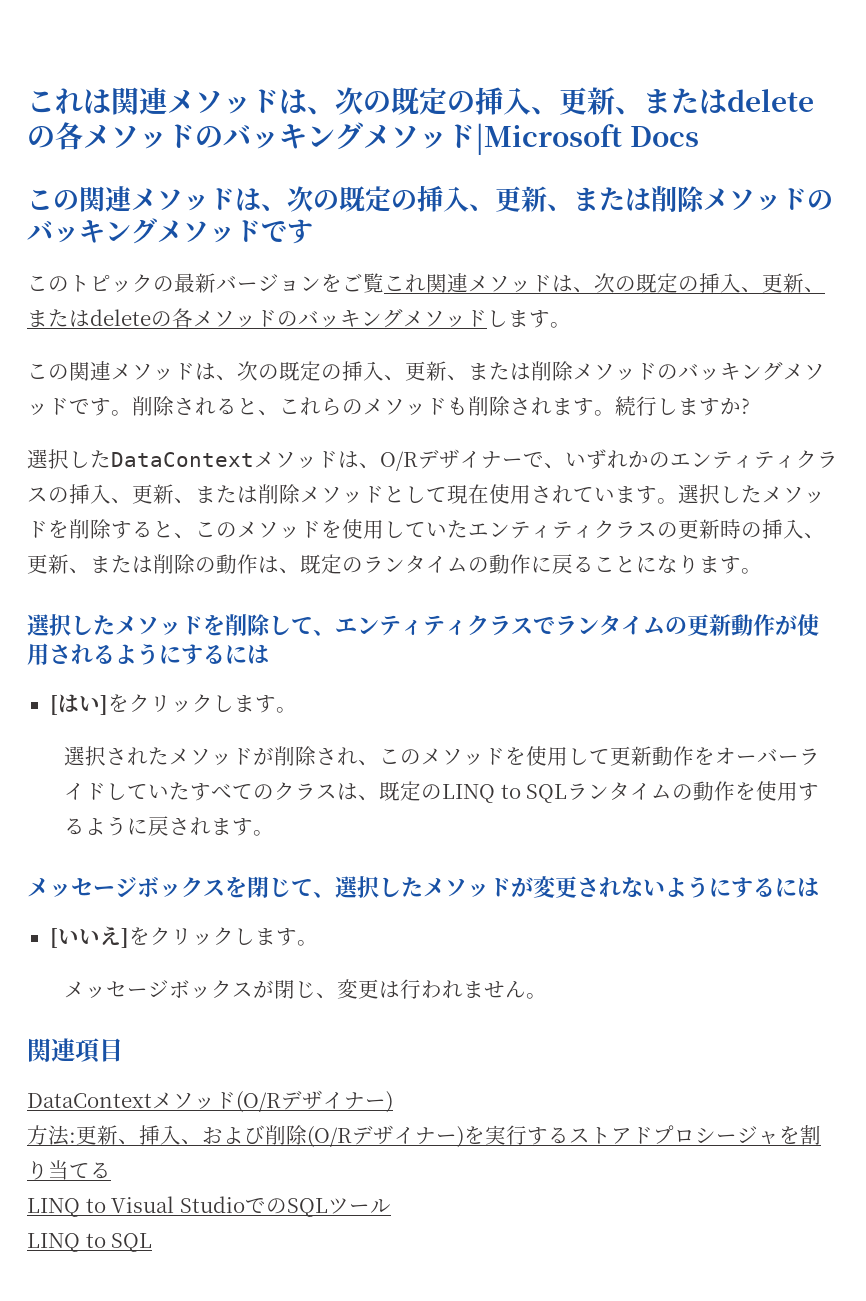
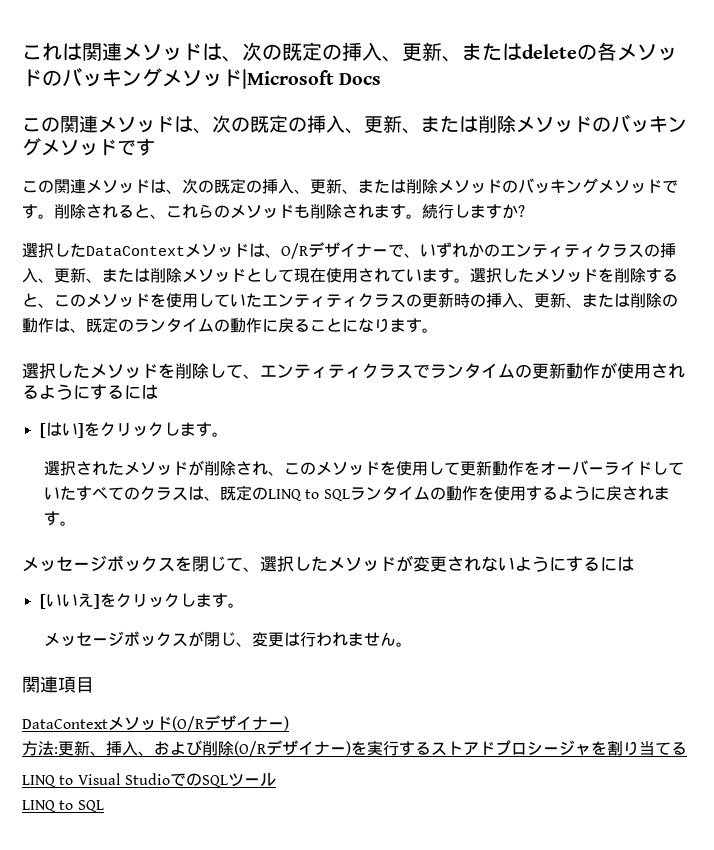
- このトピックの最新バージョンをご覧これ関連メソッドは、次の既定の挿入、更新、またはdeleteの各メソッドのバッキングメソッドします。

